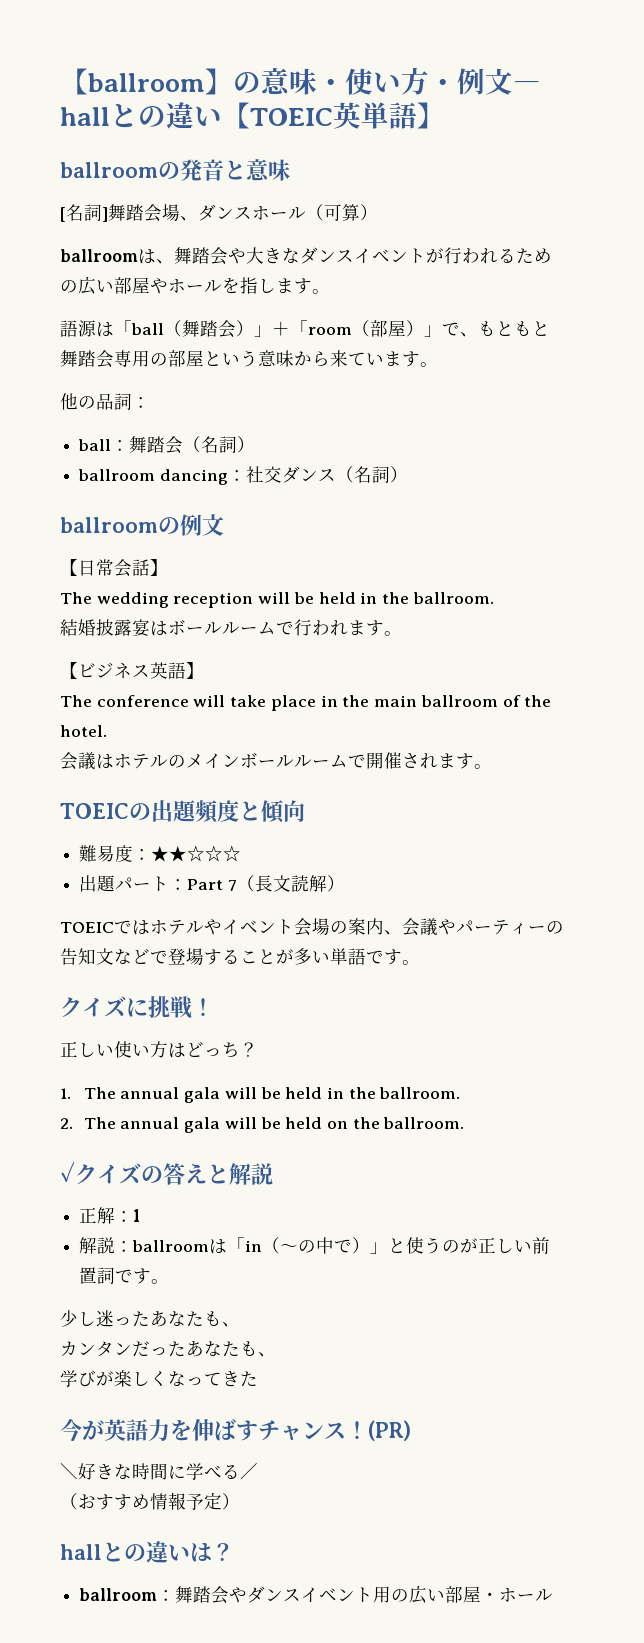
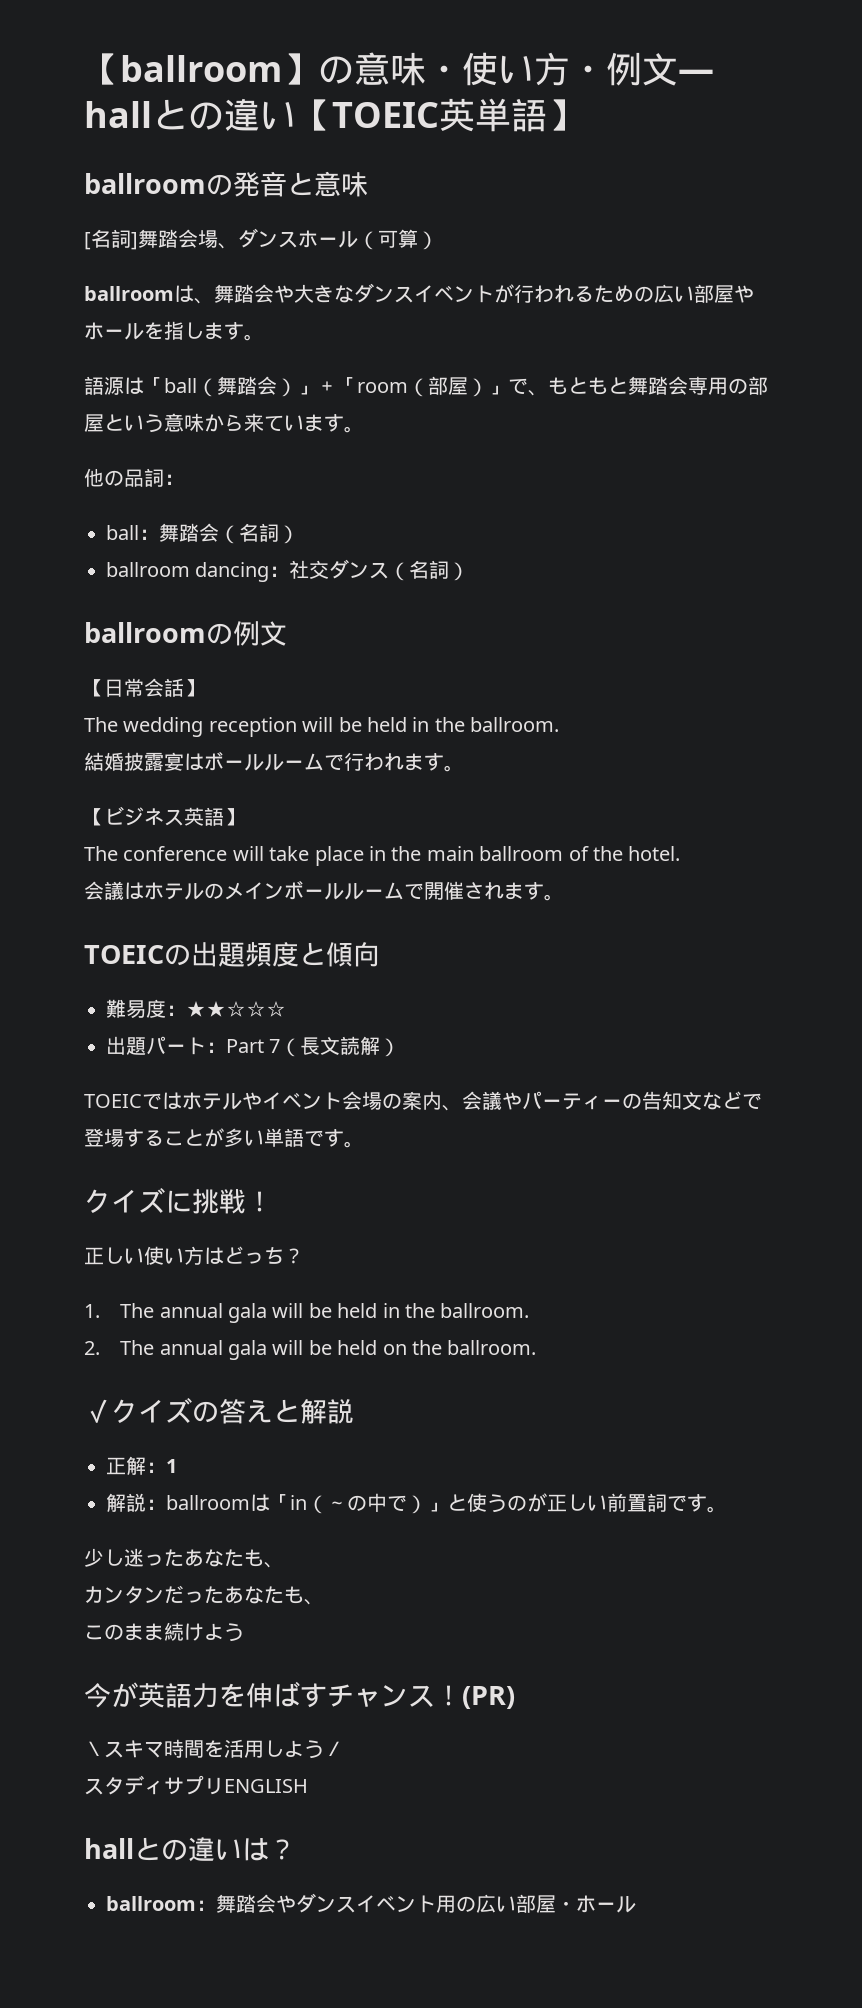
- 学びが楽しくなってきた
+ このまま続けよう
- ＼好きな時間に学べる／
- （おすすめ情報予定）
+ ＼スキマ時間を活用しよう／
+ スタディサプリENGLISH

